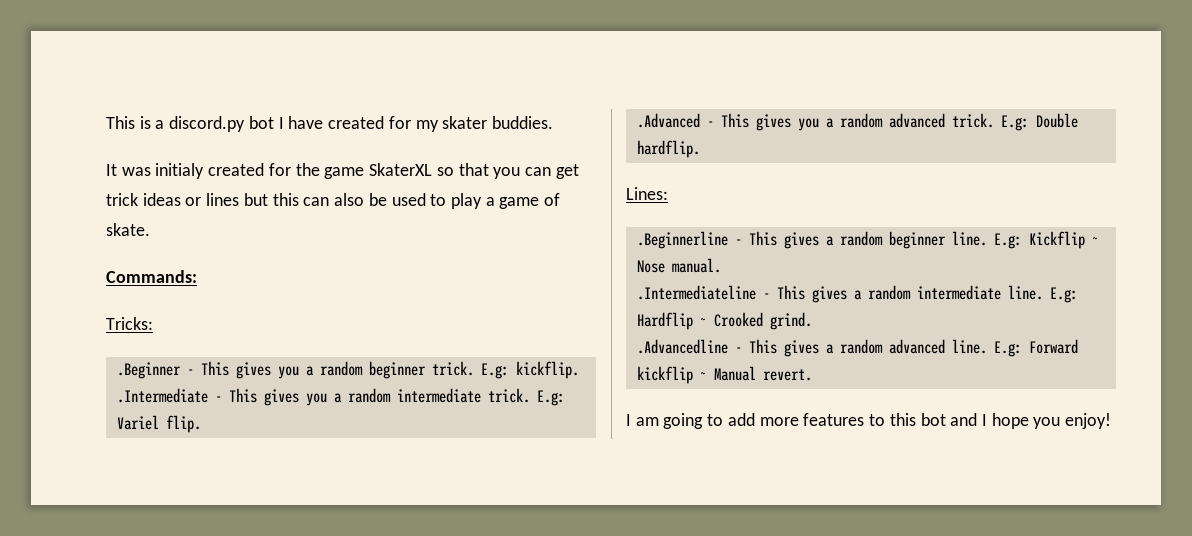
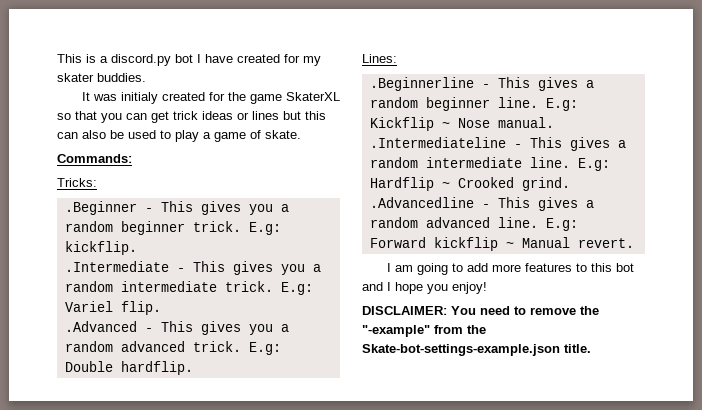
+ DISCLAIMER: You need to remove the "-example" from the Skate-bot-settings-example.json title.

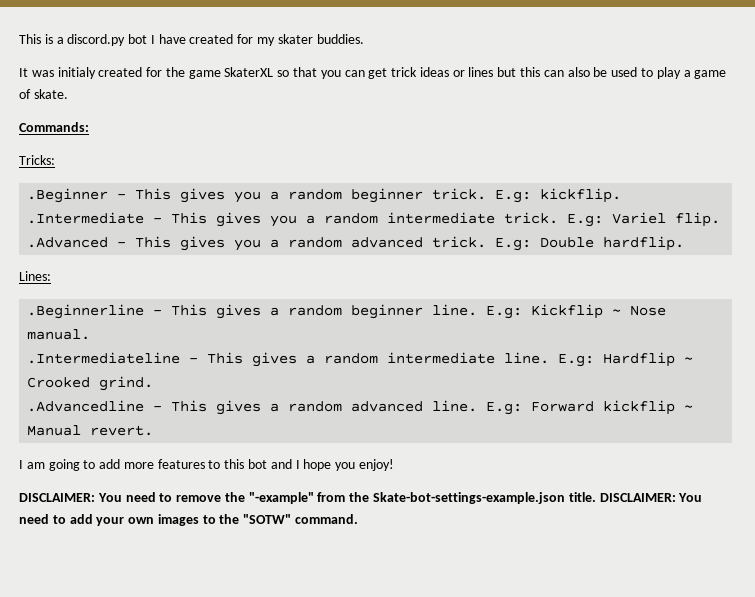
+ DISCLAIMER: You need to add your own images to the "SOTW" command.

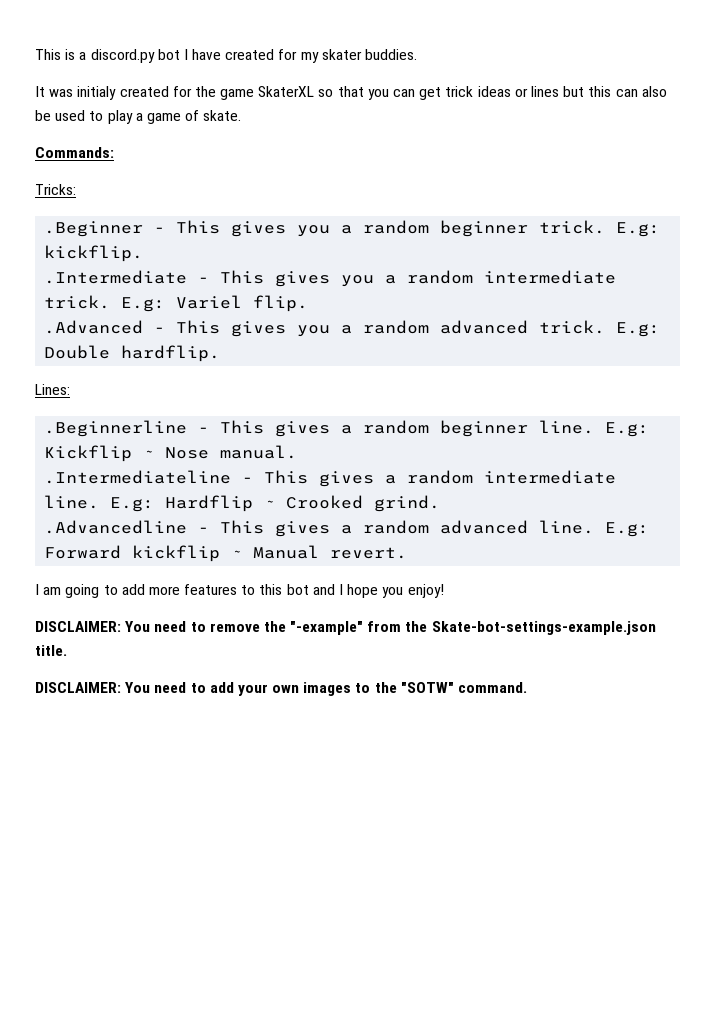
- DISCLAIMER: You need to remove the "-example" from the Skate-bot-settings-example.json title. DISCLAIMER: You need to add your own images to the "SOTW" command.
+ DISCLAIMER: You need to remove the "-example" from the Skate-bot-settings-example.json title.
+ DISCLAIMER: You need to add your own images to the "SOTW" command.

